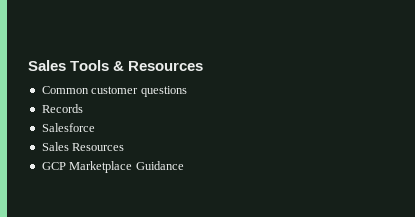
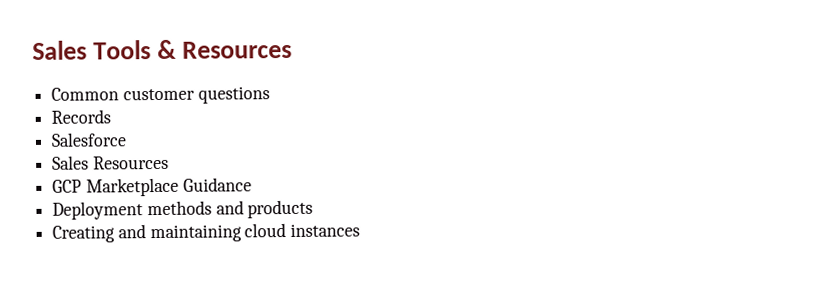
+ Deployment methods and products
+ Creating and maintaining cloud instances

